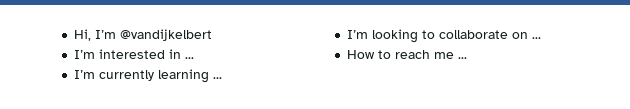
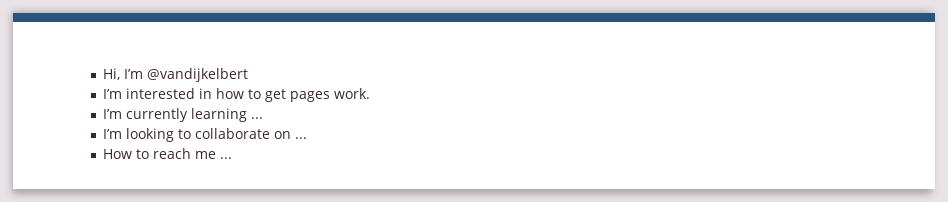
- I’m interested in ...
+ I’m interested in how to get pages work.

